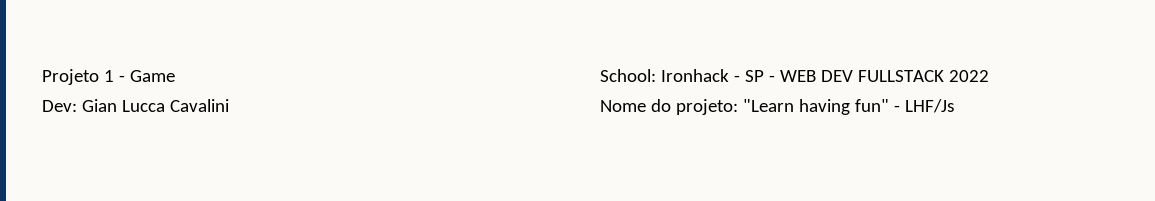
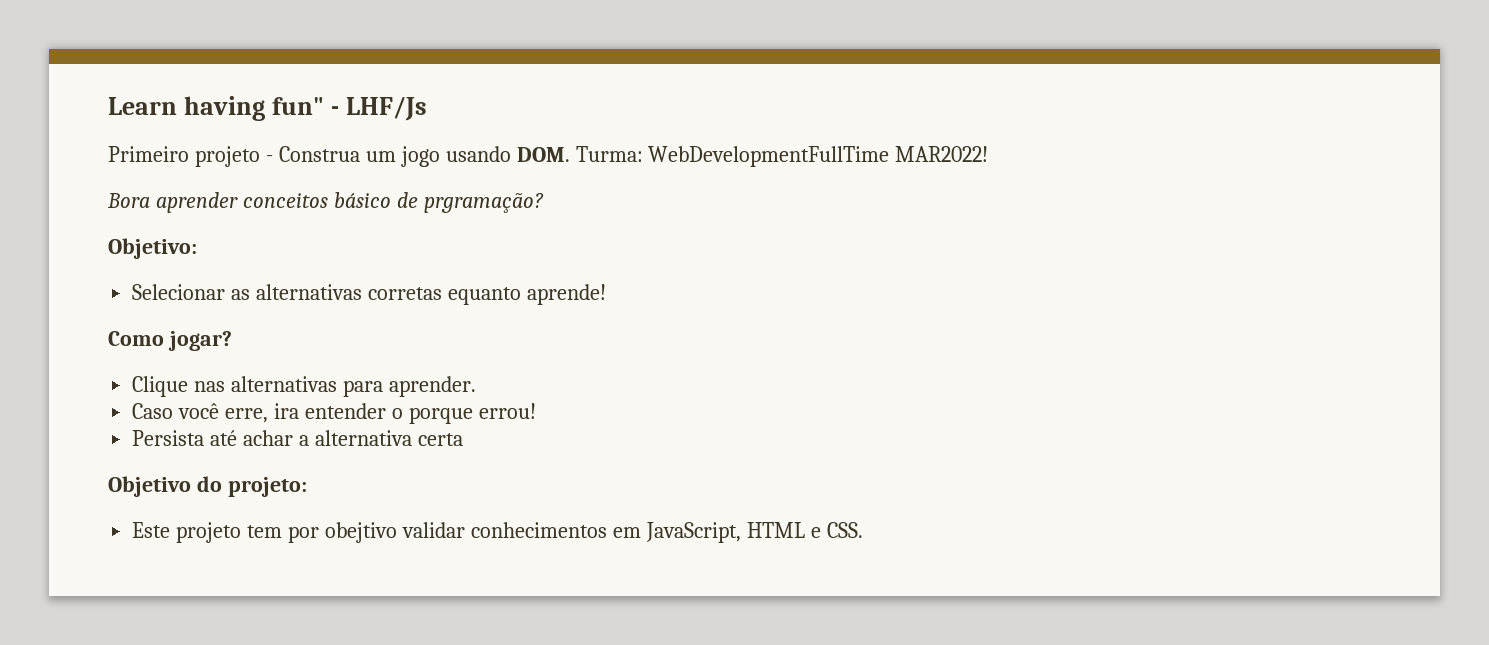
- Projeto 1 - Game
- Dev: Gian Lucca Cavalini
- School: Ironhack - SP - WEB DEV FULLSTACK 2022
- Nome do projeto: "Learn having fun" - LHF/Js
+ Learn having fun" - LHF/Js
+ Primeiro projeto - Construa um jogo usando DOM. Turma: WebDevelopmentFullTime MAR2022!
+ Bora aprender conceitos básico de prgramação?
+ Objetivo:
+ Selecionar as alternativas corretas equanto aprende!
+ Como jogar?
+ Clique nas alternativas para aprender.
+ Caso você erre, ira entender o porque errou!
+ Persista até achar a alternativa certa
+ Objetivo do projeto:
+ Este projeto tem por obejtivo validar conhecimentos em JavaScript, HTML e CSS.

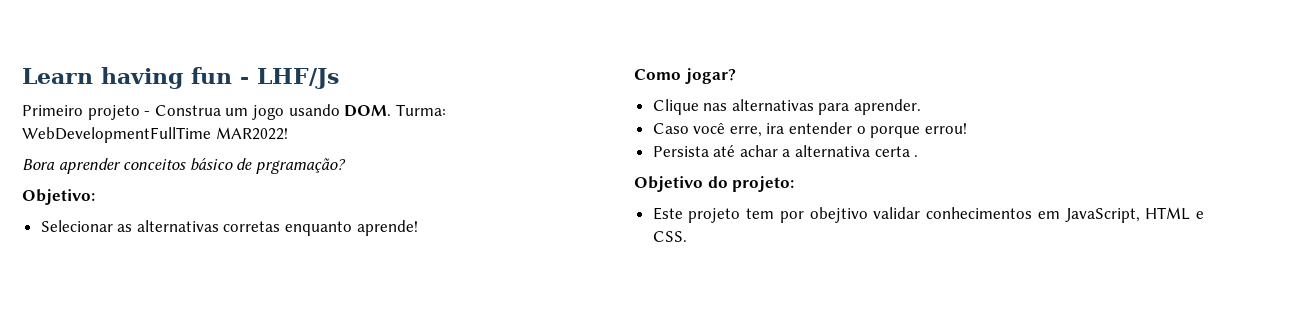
- Learn having fun" - LHF/Js
+ Learn having fun - LHF/Js
- Selecionar as alternativas corretas equanto aprende!
+ Selecionar as alternativas corretas enquanto aprende!
- Persista até achar a alternativa certa
+ Persista até achar a alternativa certa .

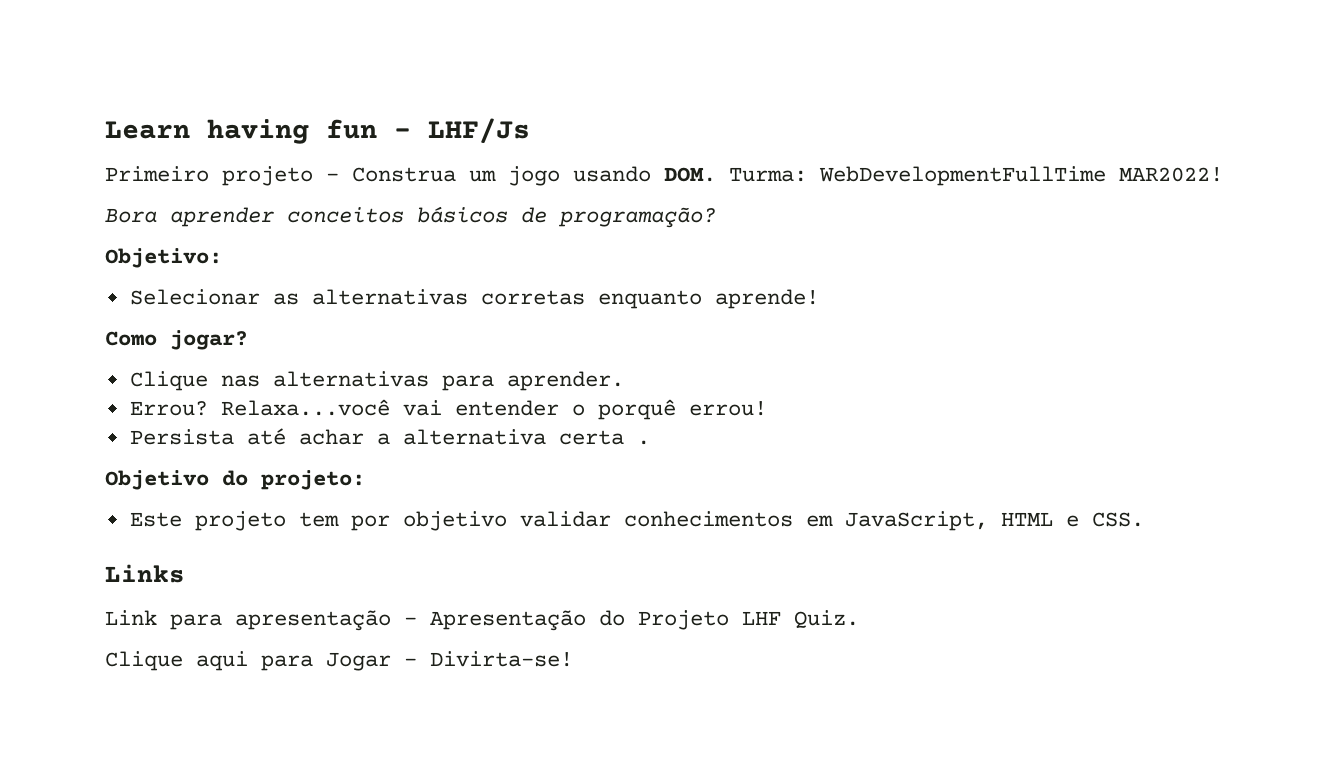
- Bora aprender conceitos básico de prgramação?
+ Bora aprender conceitos básicos de programação?
- Caso você erre, ira entender o porque errou!
+ Errou? Relaxa...você vai entender o porquê errou!
- Este projeto tem por obejtivo validar conhecimentos em JavaScript, HTML e CSS.
+ Este projeto tem por objetivo validar conhecimentos em JavaScript, HTML e CSS.
+ Links
+ Link para apresentação - Apresentação do Projeto LHF Quiz.
+ Clique aqui para Jogar - Divirta-se!

